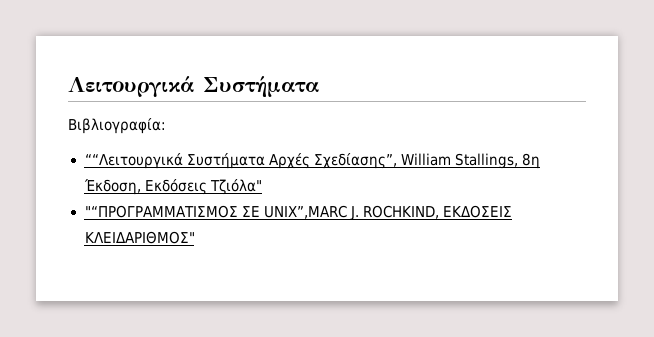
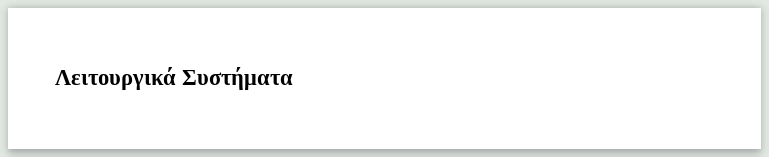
- Βιβλιογραφία:
- ““Λειτουργικά Συστήματα Αρχές Σχεδίασης”, William Stallings, 8η Έκδοση, Εκδόσεις Τζιόλα"
- "“ΠΡΟΓΡΑΜΜΑΤΙΣΜΟΣ ΣΕ UNIX”,MARC J. ROCHKIND, ΕΚΔΟΣΕΙΣ ΚΛΕΙΔΑΡΙΘΜΟΣ"

